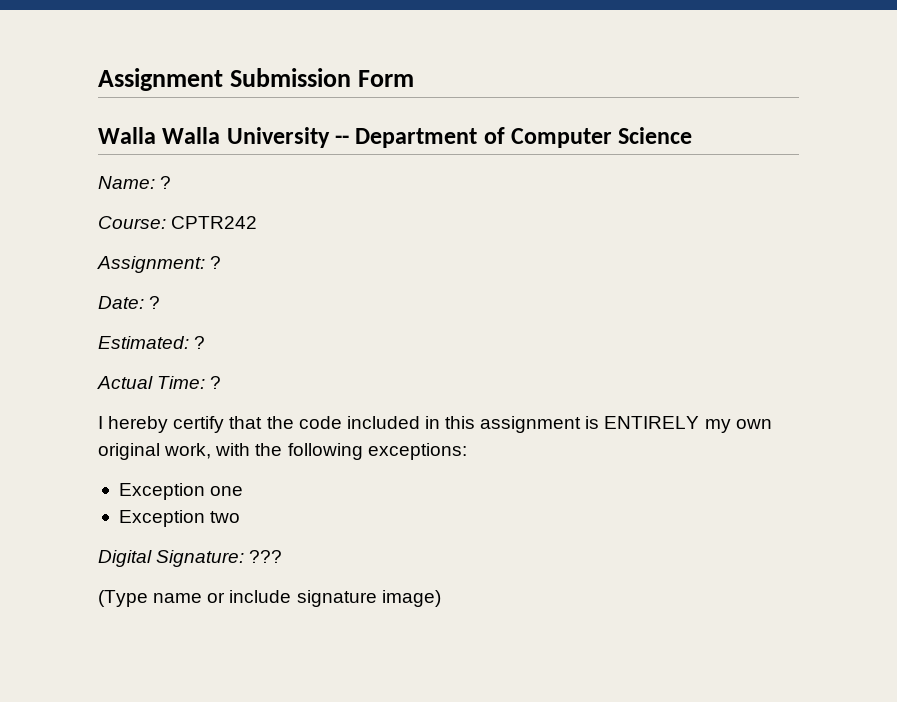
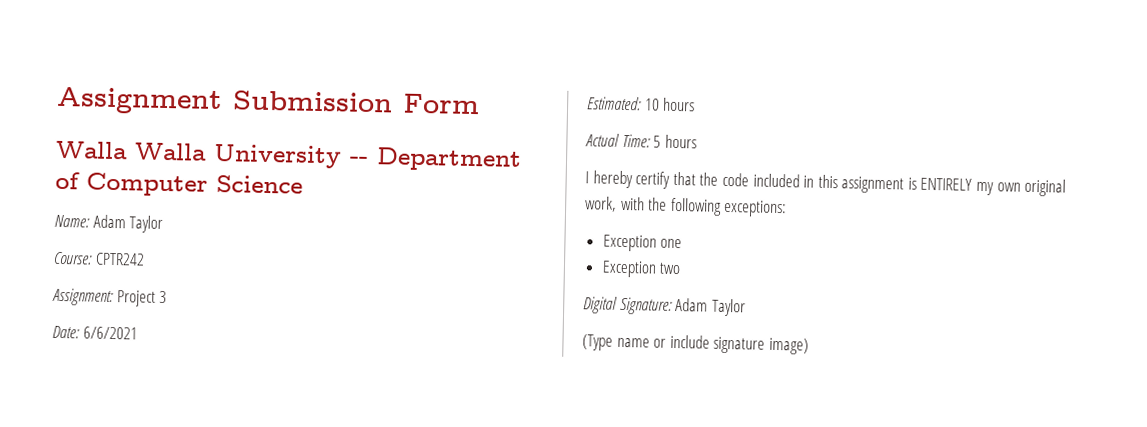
- Name: ?
+ Name: Adam Taylor
- Assignment: ?
+ Assignment: Project 3
- Date: ?
+ Date: 6/6/2021
- Estimated: ?
+ Estimated: 10 hours
- Actual Time: ?
+ Actual Time: 5 hours
- Digital Signature: ???
+ Digital Signature: Adam Taylor

